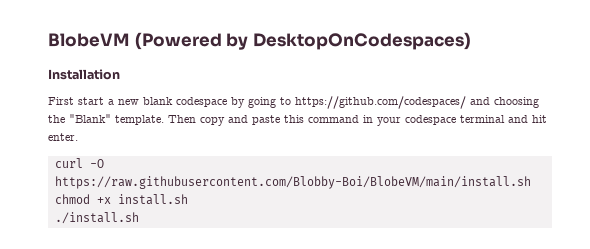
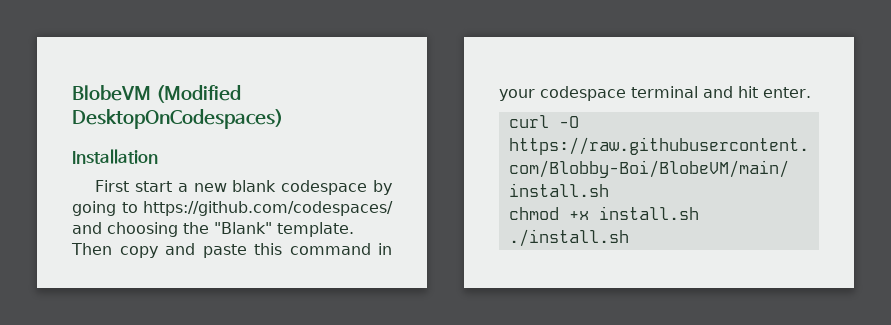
- BlobeVM (Powered by DesktopOnCodespaces)
+ BlobeVM (Modified DesktopOnCodespaces)

